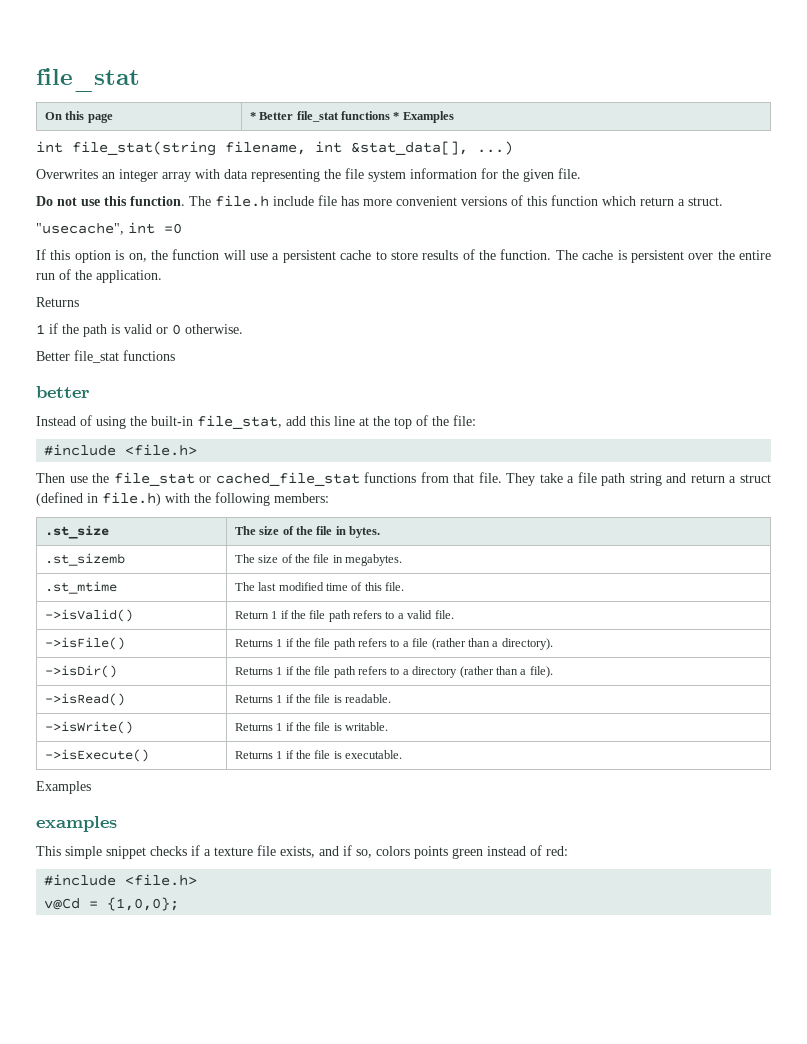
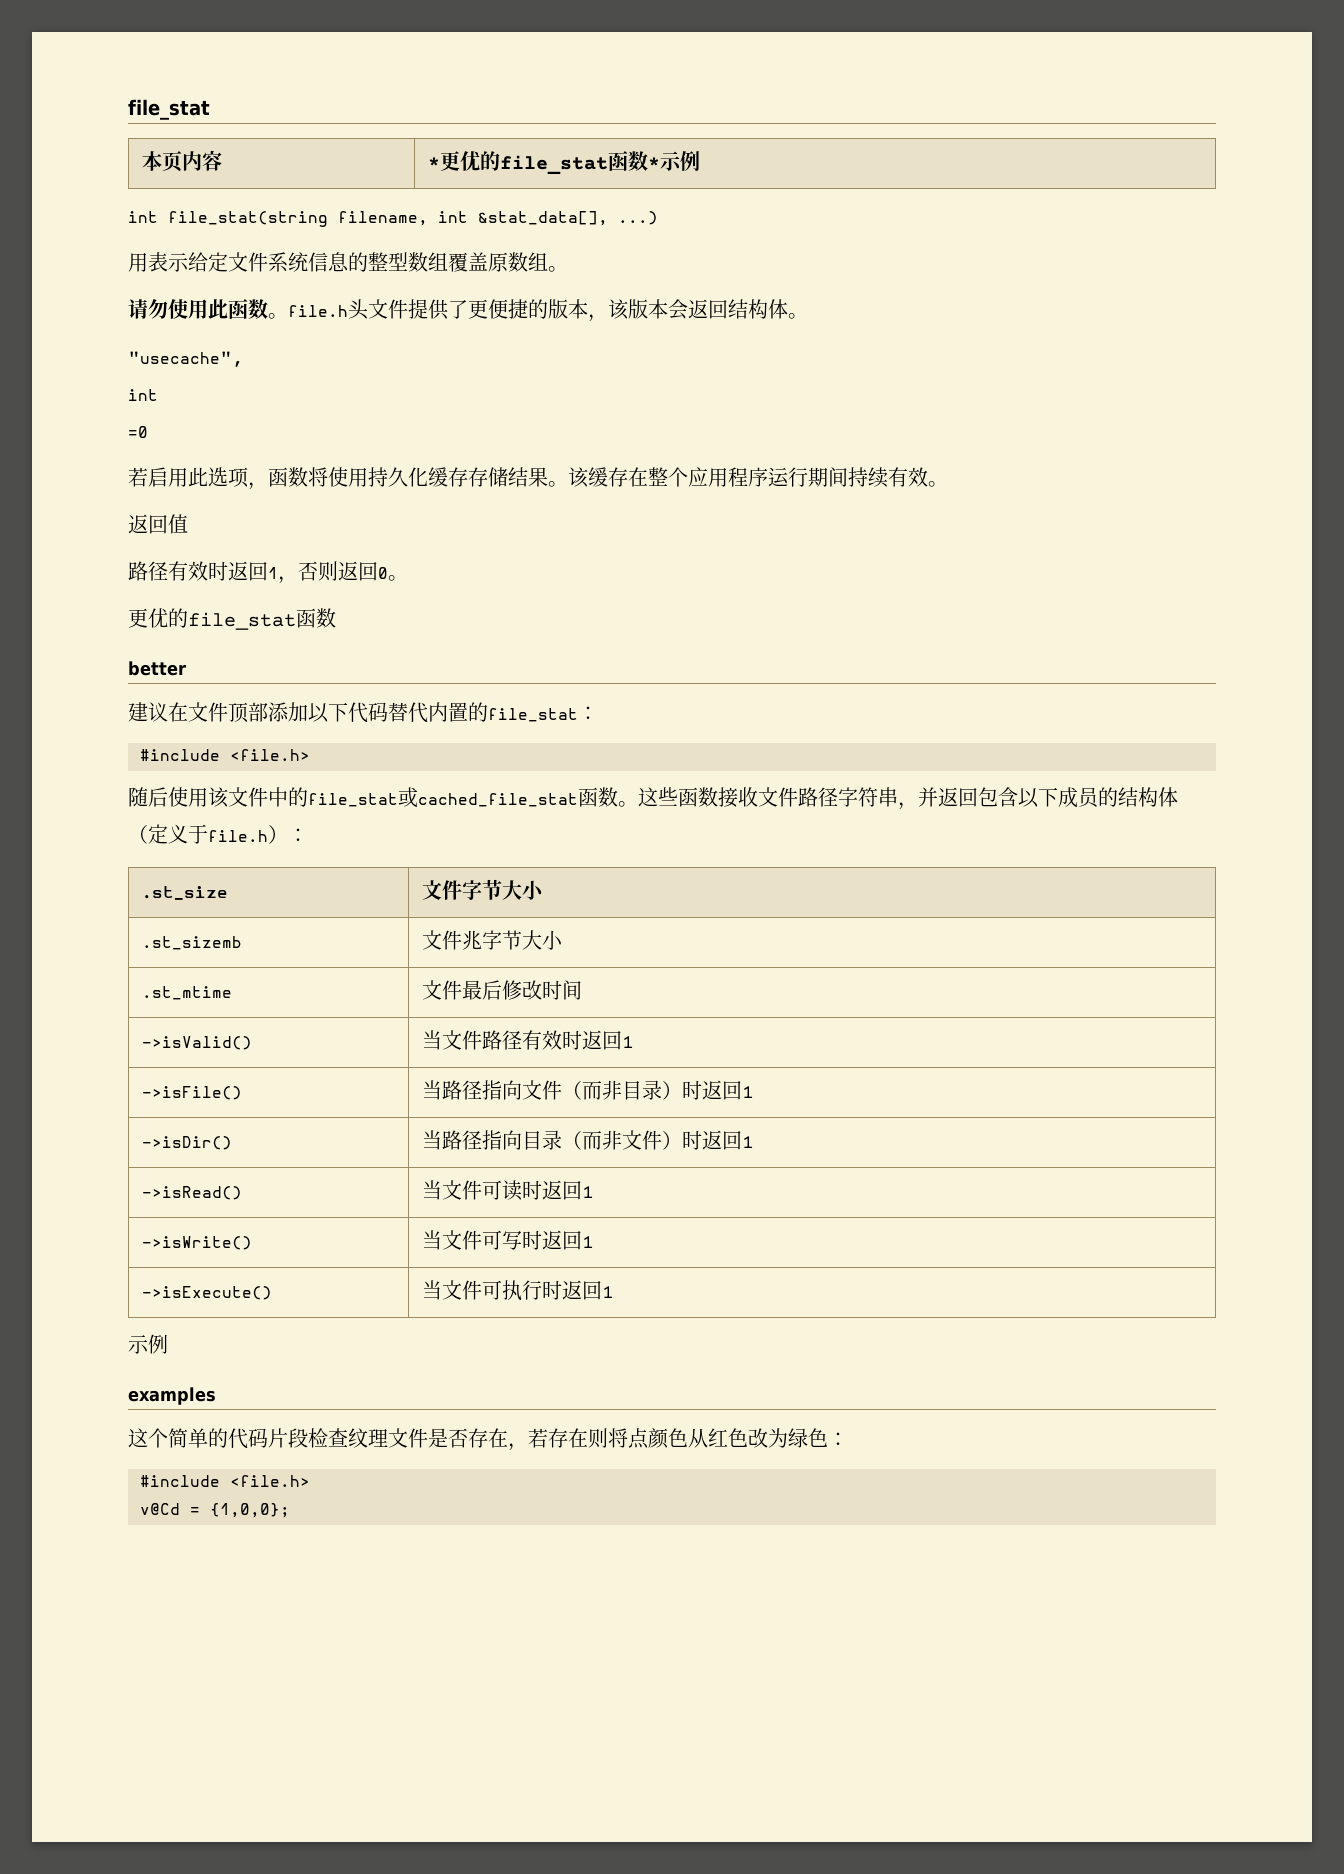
- On this page | * Better file_stat functions * Examples
+ 本页内容 | *更优的file_stat函数*示例
- Overwrites an integer array with data representing the file system information for the given file.
- Do not use this function. The file.h include file has more convenient versions of this function which return a struct.
+ 用表示给定文件系统信息的整型数组覆盖原数组。
+ 请勿使用此函数。file.h头文件提供了更便捷的版本，该版本会返回结构体。
- "usecache", int =0
+ "usecache",
+ int
+ =0
- If this option is on, the function will use a persistent cache to store results of the function. The cache is persistent over the entire run of the application.
- Returns
- 1 if the path is valid or 0 otherwise.
- Better file_stat functions
+ 若启用此选项，函数将使用持久化缓存存储结果。该缓存在整个应用程序运行期间持续有效。
+ 返回值
+ 路径有效时返回1，否则返回0。
+ 更优的file_stat函数
  better
- Instead of using the built-in file_stat, add this line at the top of the file:
+ 建议在文件顶部添加以下代码替代内置的file_stat：
  #include <file.h>
- Then use the file_stat or cached_file_stat functions from that file. They take a file path string and return a struct (defined in file.h) with the following members:
- .st_size | The size of the file in bytes.
- .st_sizemb | The size of the file in megabytes.
- .st_mtime | The last modified time of this file.
- ->isValid() | Return 1 if the file path refers to a valid file.
- ->isFile() | Returns 1 if the file path refers to a file (rather than a directory).
- ->isDir() | Returns 1 if the file path refers to a directory (rather than a file).
- ->isRead() | Returns 1 if the file is readable.
- ->isWrite() | Returns 1 if the file is writable.
- ->isExecute() | Returns 1 if the file is executable.
- Examples
+ 随后使用该文件中的file_stat或cached_file_stat函数。这些函数接收文件路径字符串，并返回包含以下成员的结构体（定义于file.h）：
+ .st_size | 文件字节大小
+ .st_sizemb | 文件兆字节大小
+ .st_mtime | 文件最后修改时间
+ ->isValid() | 当文件路径有效时返回1
+ ->isFile() | 当路径指向文件（而非目录）时返回1
+ ->isDir() | 当路径指向目录（而非文件）时返回1
+ ->isRead() | 当文件可读时返回1
+ ->isWrite() | 当文件可写时返回1
+ ->isExecute() | 当文件可执行时返回1
+ 示例
  examples
- This simple snippet checks if a texture file exists, and if so, colors points green instead of red:
+ 这个简单的代码片段检查纹理文件是否存在，若存在则将点颜色从红色改为绿色：

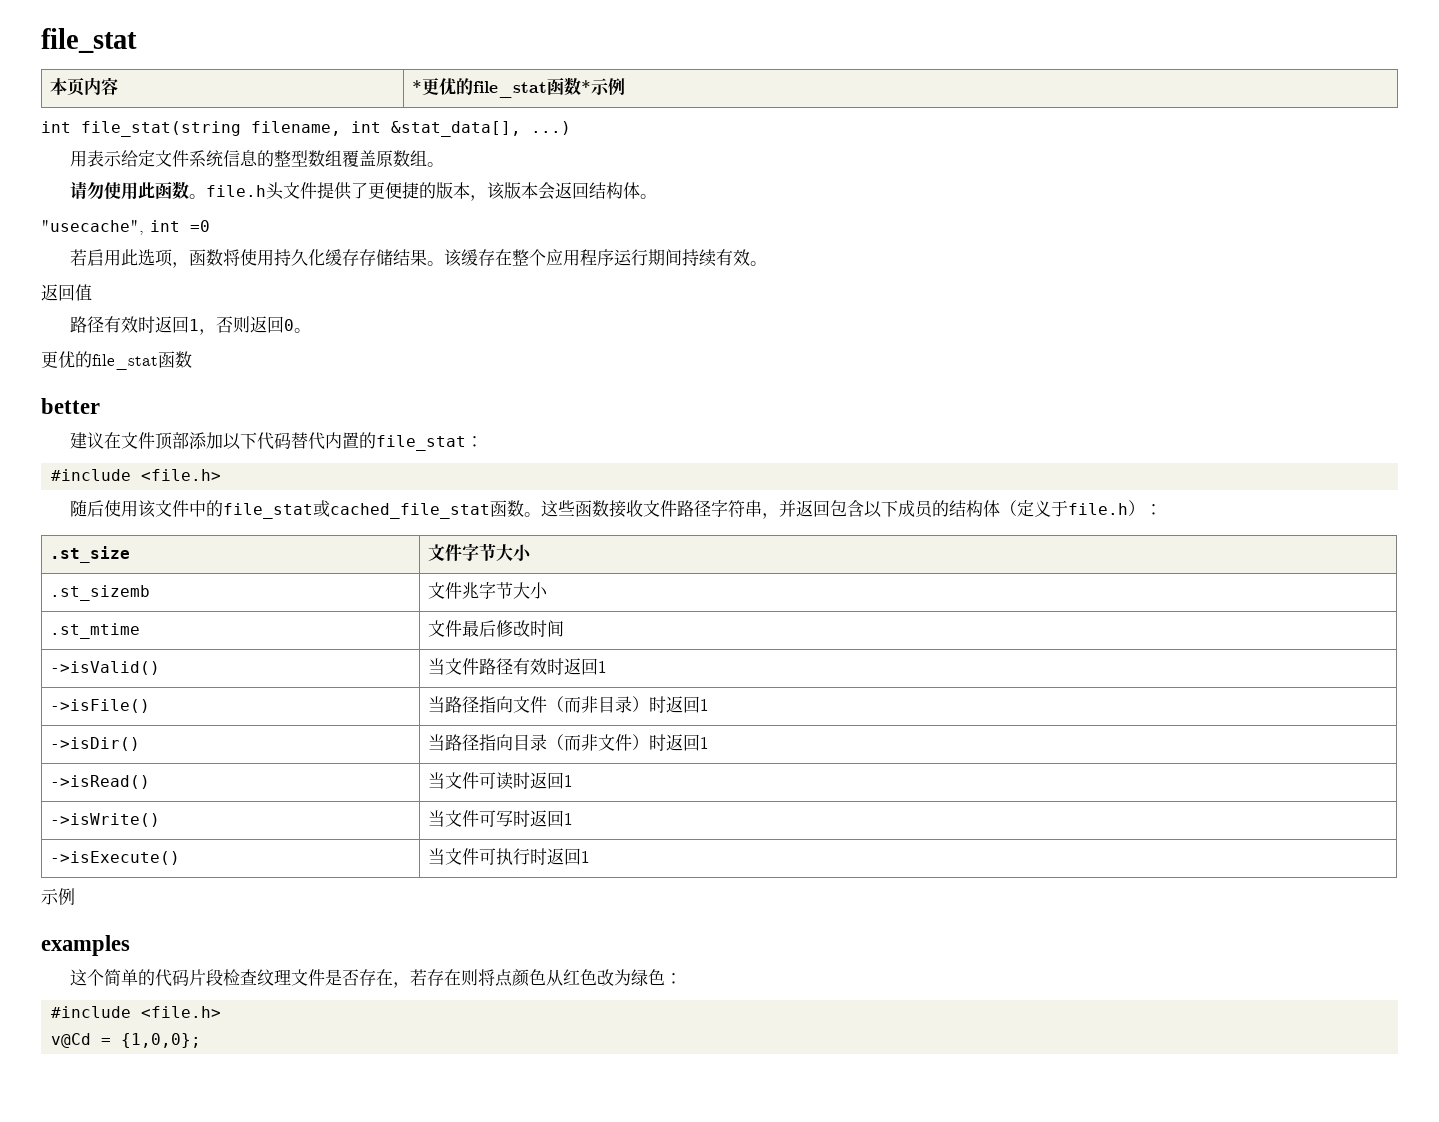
- "usecache",
- int
- =0
+ "usecache", int =0

